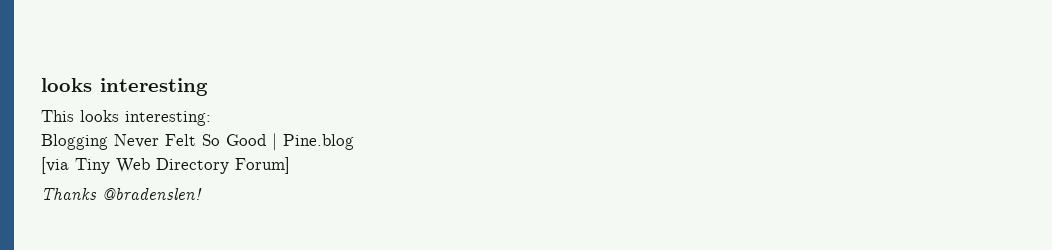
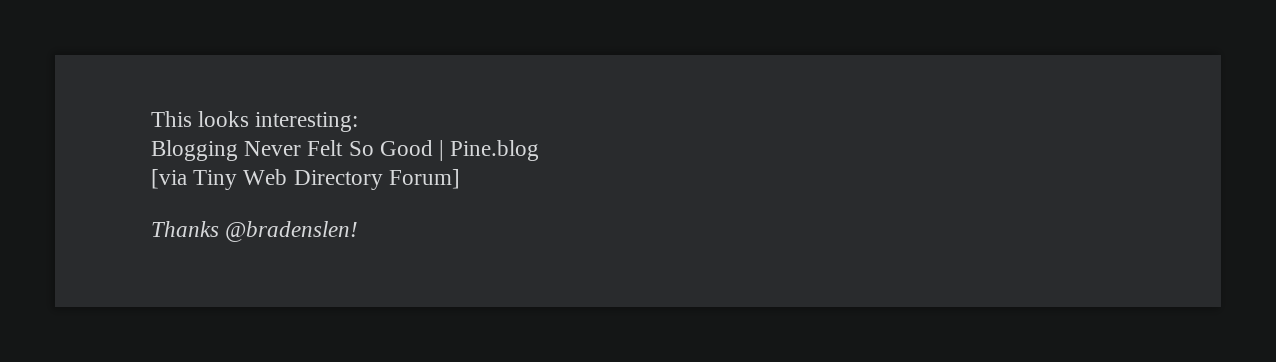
- looks interesting

